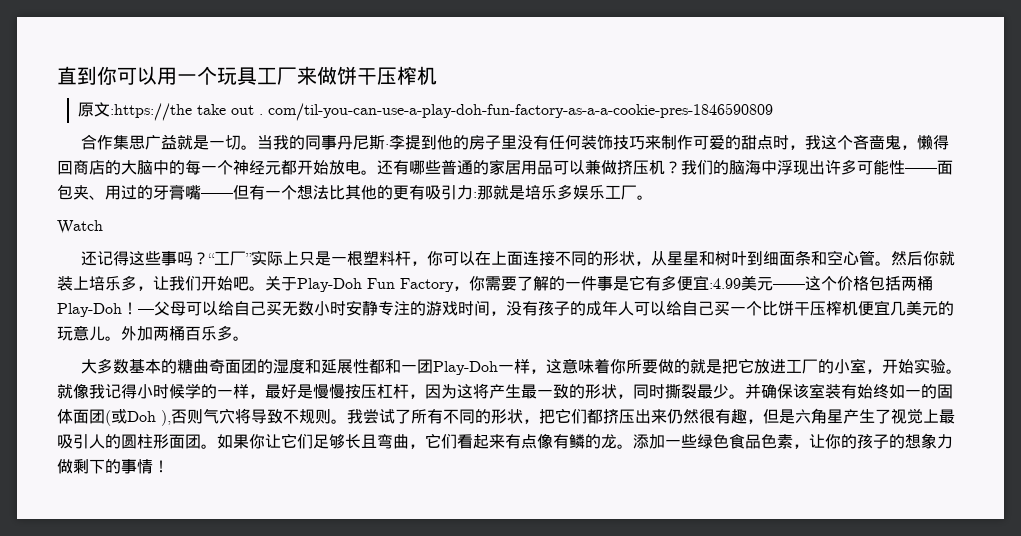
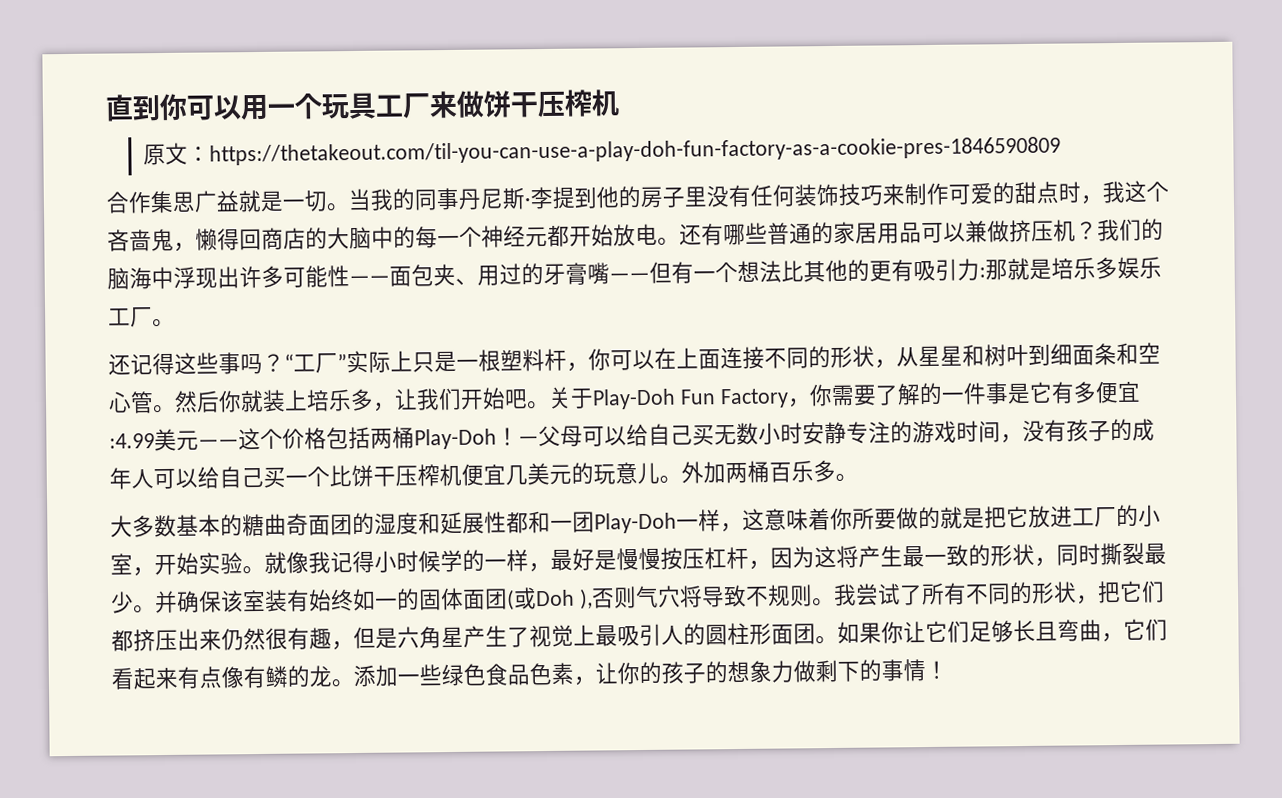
- 原文:https://the take out . com/til-you-can-use-a-play-doh-fun-factory-as-a-a-cookie-pres-1846590809
+ 原文：https://thetakeout.com/til-you-can-use-a-play-doh-fun-factory-as-a-cookie-pres-1846590809
- Watch

